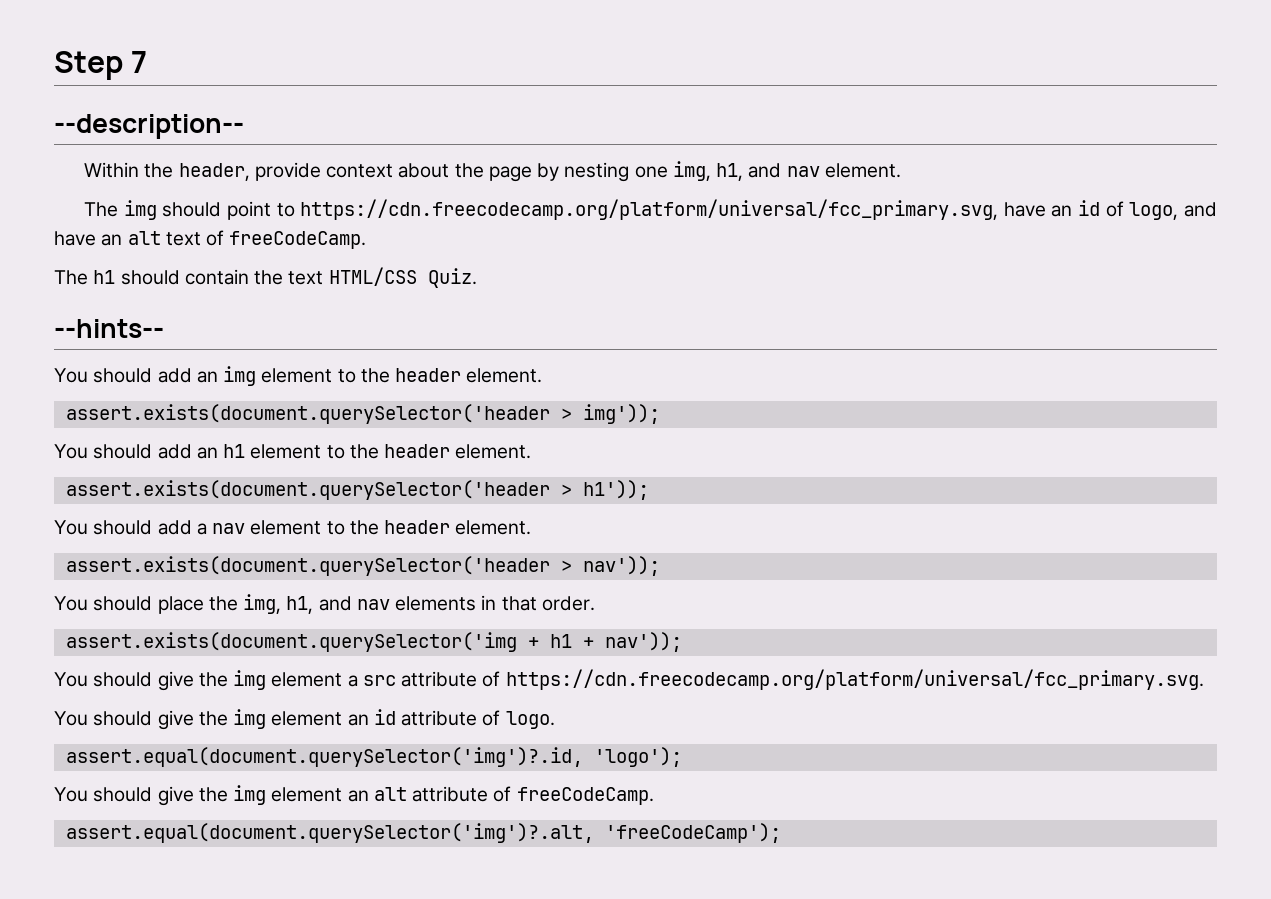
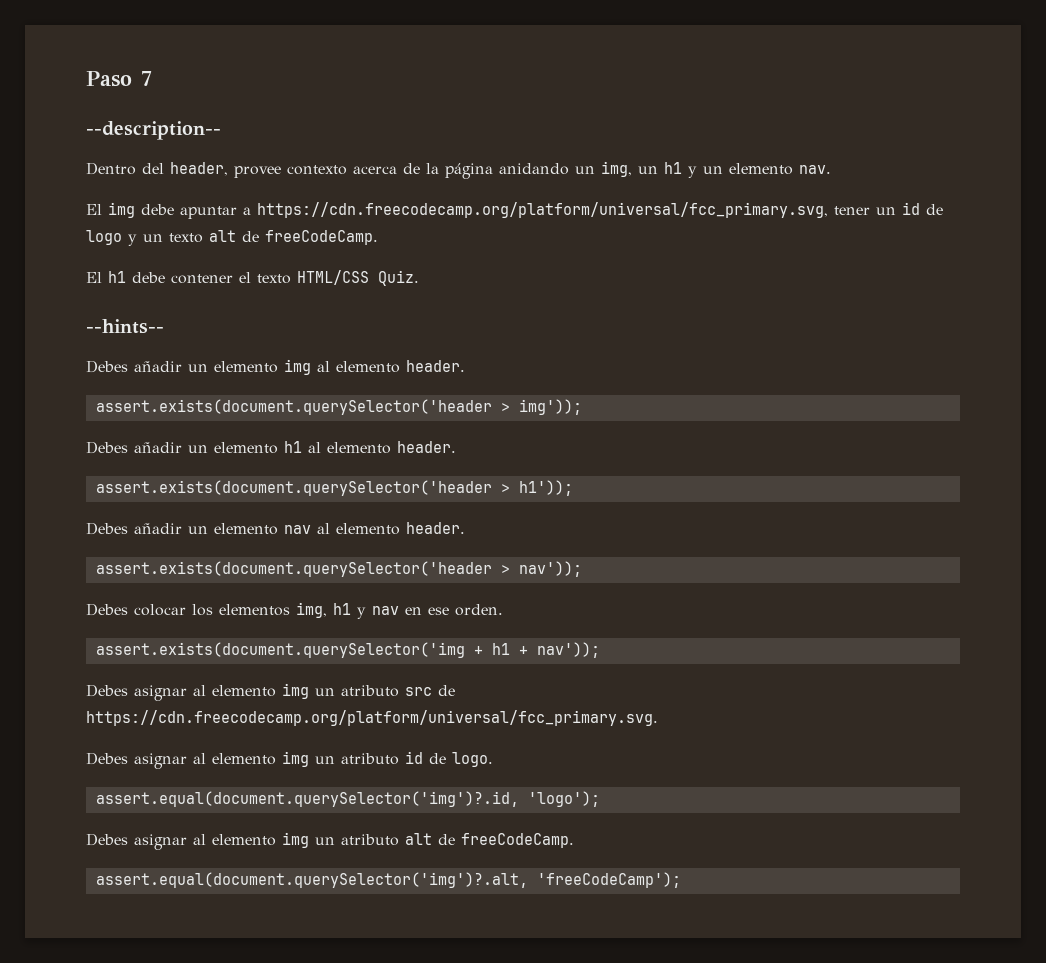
- Step 7
+ Paso 7
- Within the header, provide context about the page by nesting one img, h1, and nav element.
- The img should point to https://cdn.freecodecamp.org/platform/universal/fcc_primary.svg, have an id of logo, and have an alt text of freeCodeCamp.
- The h1 should contain the text HTML/CSS Quiz.
+ Dentro del header, provee contexto acerca de la página anidando un img, un h1 y un elemento nav.
+ El img debe apuntar a https://cdn.freecodecamp.org/platform/universal/fcc_primary.svg, tener un id de logo y un texto alt de freeCodeCamp.
+ El h1 debe contener el texto HTML/CSS Quiz.
  --hints--
- You should add an img element to the header element.
+ Debes añadir un elemento img al elemento header.
  assert.exists(document.querySelector('header > img'));
- You should add an h1 element to the header element.
+ Debes añadir un elemento h1 al elemento header.
  assert.exists(document.querySelector('header > h1'));
- You should add a nav element to the header element.
+ Debes añadir un elemento nav al elemento header.
  assert.exists(document.querySelector('header > nav'));
- You should place the img, h1, and nav elements in that order.
+ Debes colocar los elementos img, h1 y nav en ese orden.
- You should give the img element a src attribute of https://cdn.freecodecamp.org/platform/universal/fcc_primary.svg.
- You should give the img element an id attribute of logo.
+ Debes asignar al elemento img un atributo src de https://cdn.freecodecamp.org/platform/universal/fcc_primary.svg.
+ Debes asignar al elemento img un atributo id de logo.
  assert.equal(document.querySelector('img')?.id, 'logo');
- You should give the img element an alt attribute of freeCodeCamp.
+ Debes asignar al elemento img un atributo alt de freeCodeCamp.

